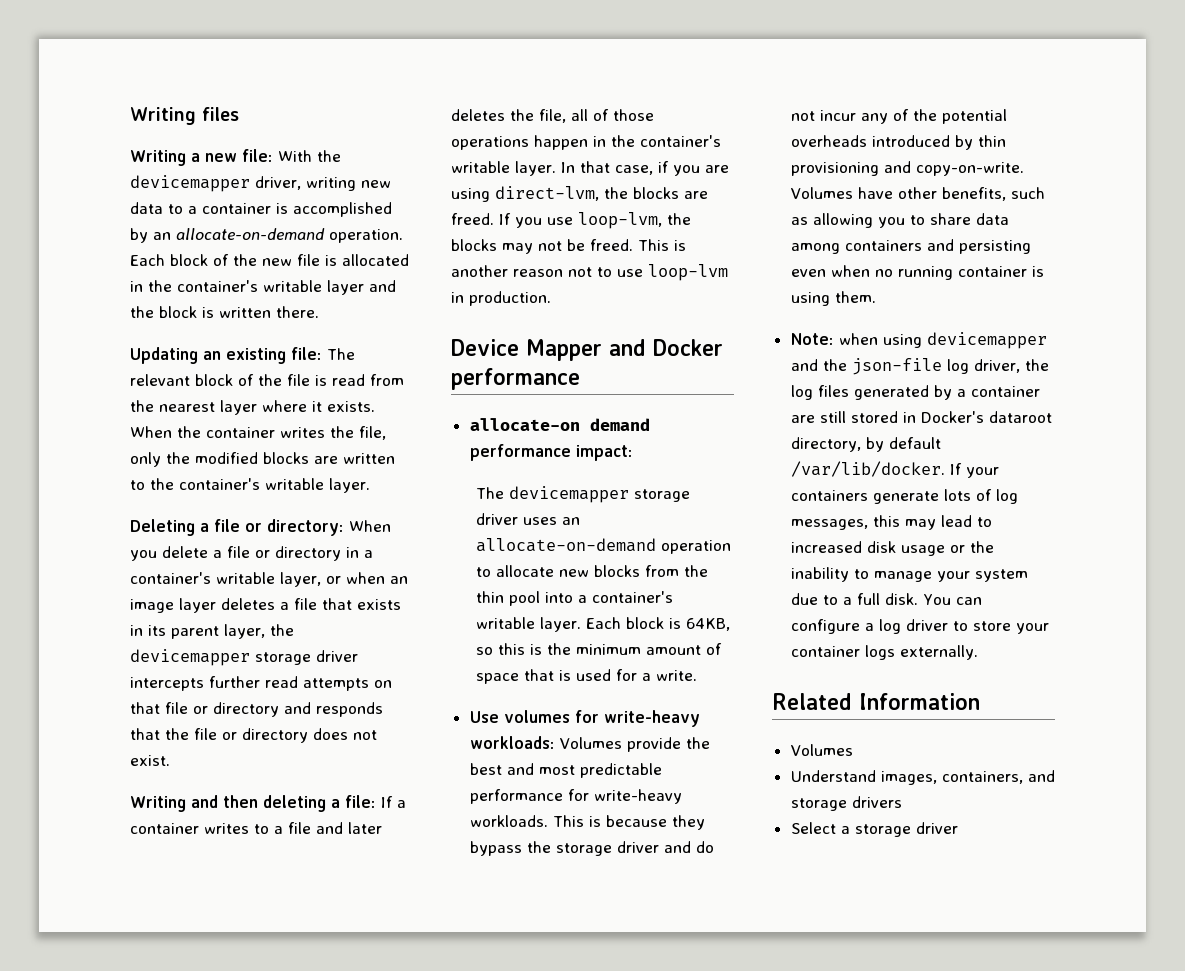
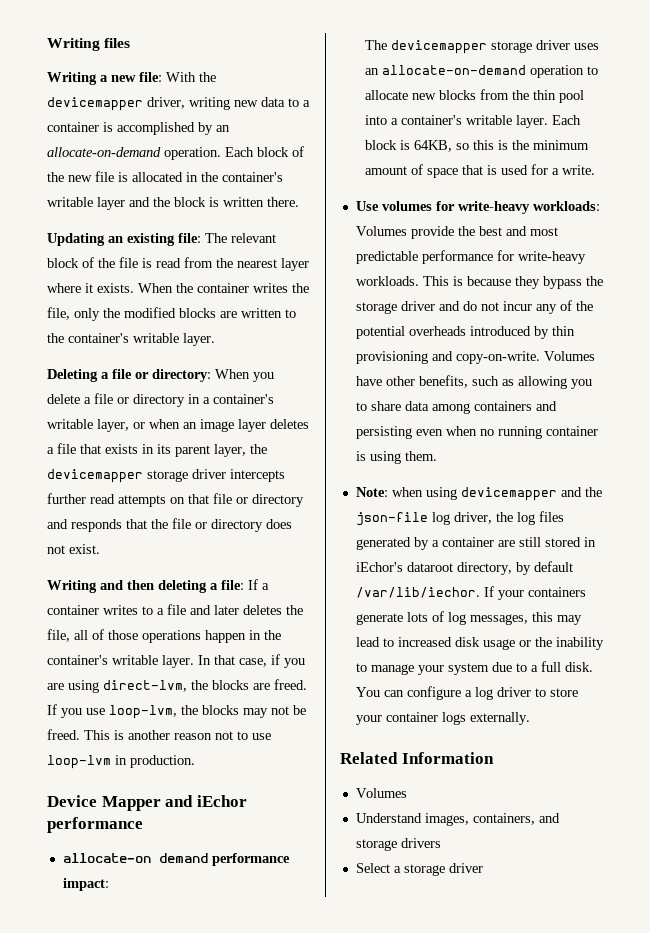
- Device Mapper and Docker performance
+ Device Mapper and iEchor performance
- Note: when using devicemapper and the json-file log driver, the log files generated by a container are still stored in Docker's dataroot directory, by default /var/lib/docker.
+ Note: when using devicemapper and the json-file log driver, the log files generated by a container are still stored in iEchor's dataroot directory, by default /var/lib/iechor.

